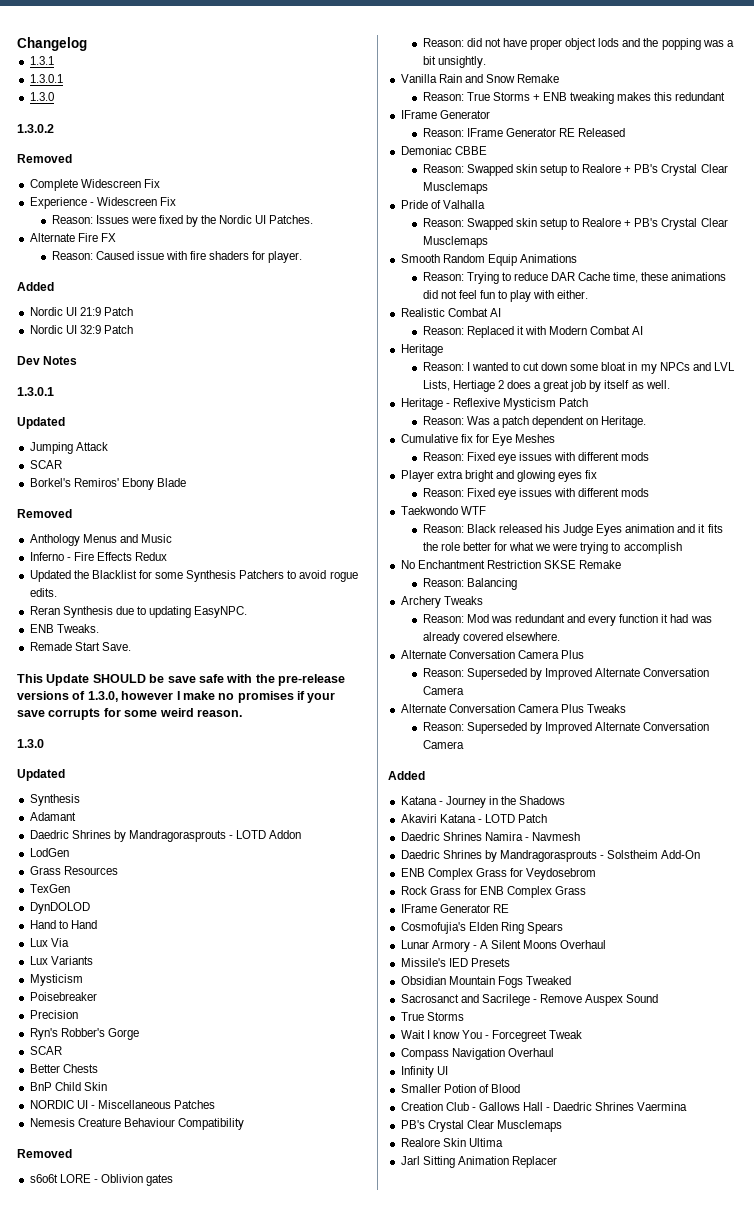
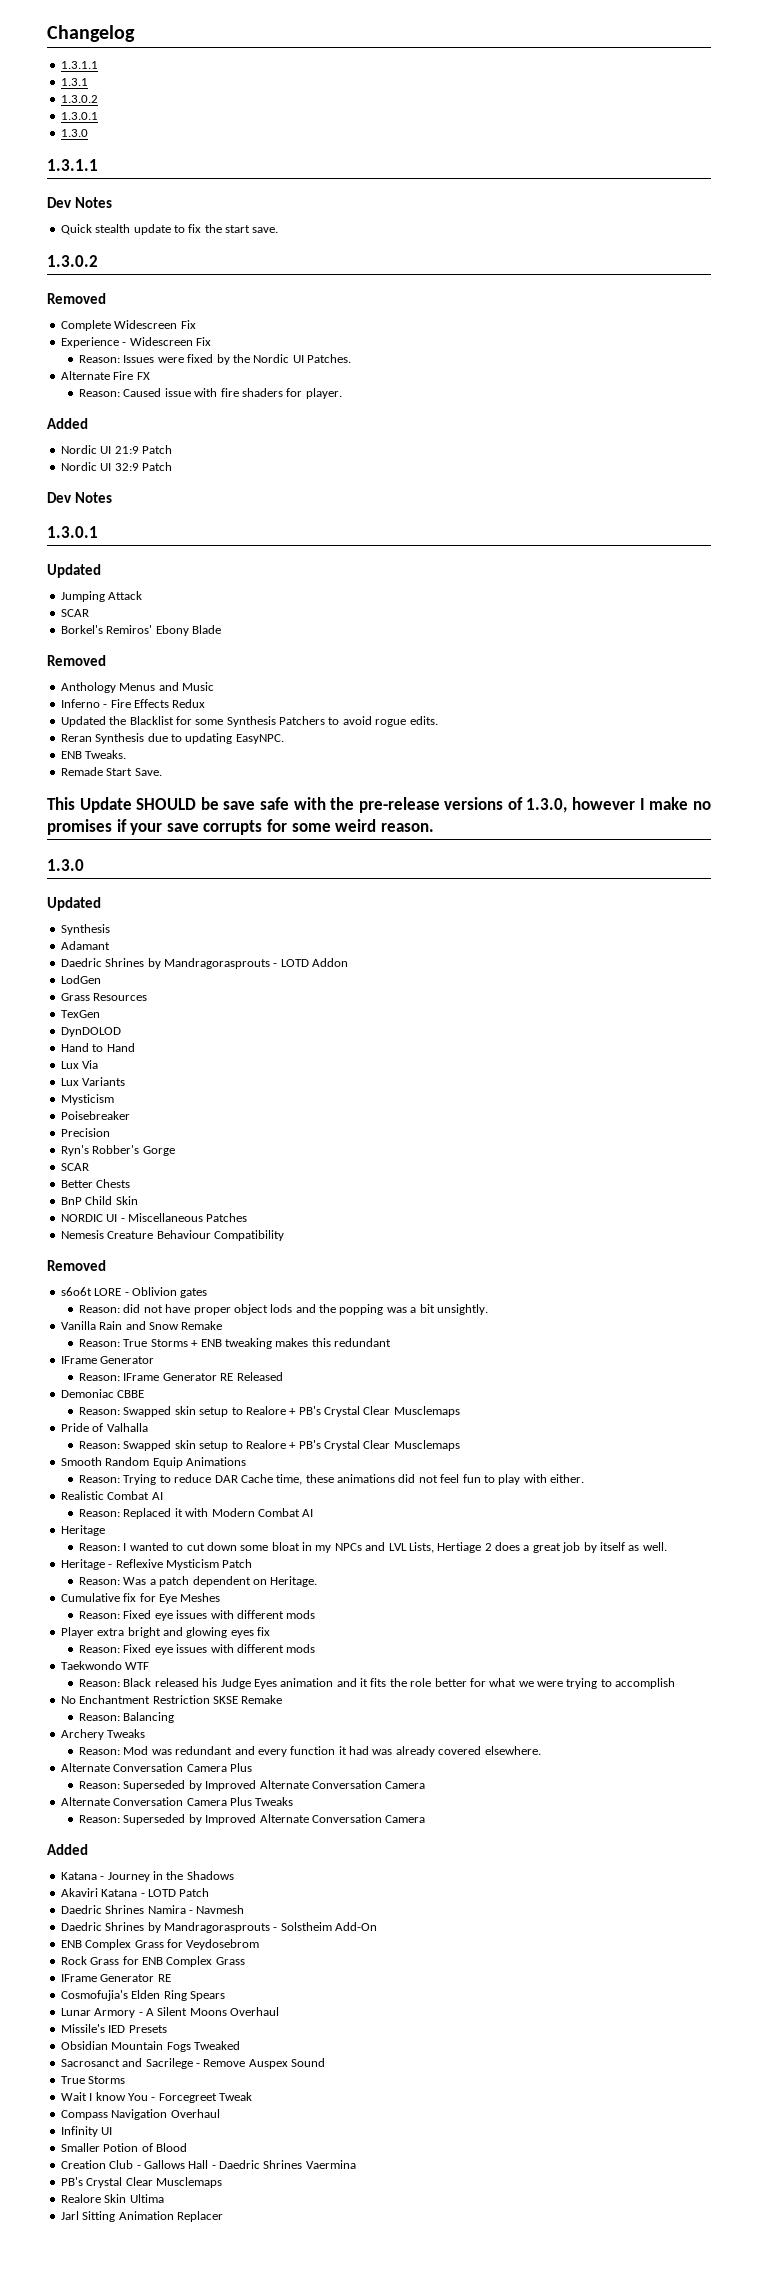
  Changelog
+ 1.3.1.1
  1.3.1
+ 1.3.0.2
  1.3.0.1
  1.3.0
+ 1.3.1.1
+ Dev Notes
+ Quick stealth update to fix the start save.

